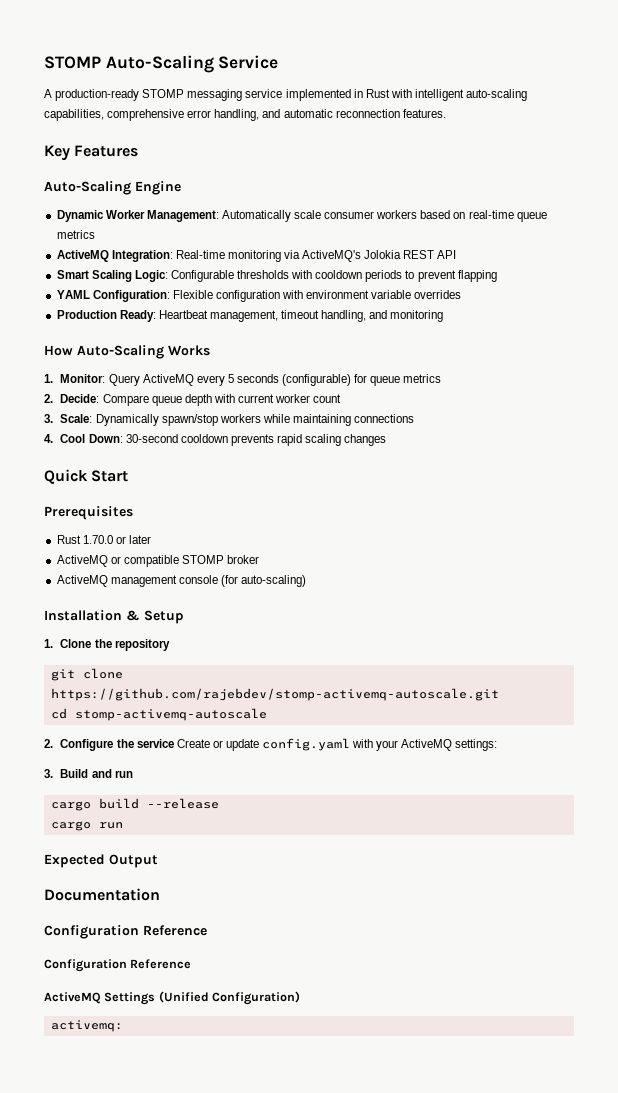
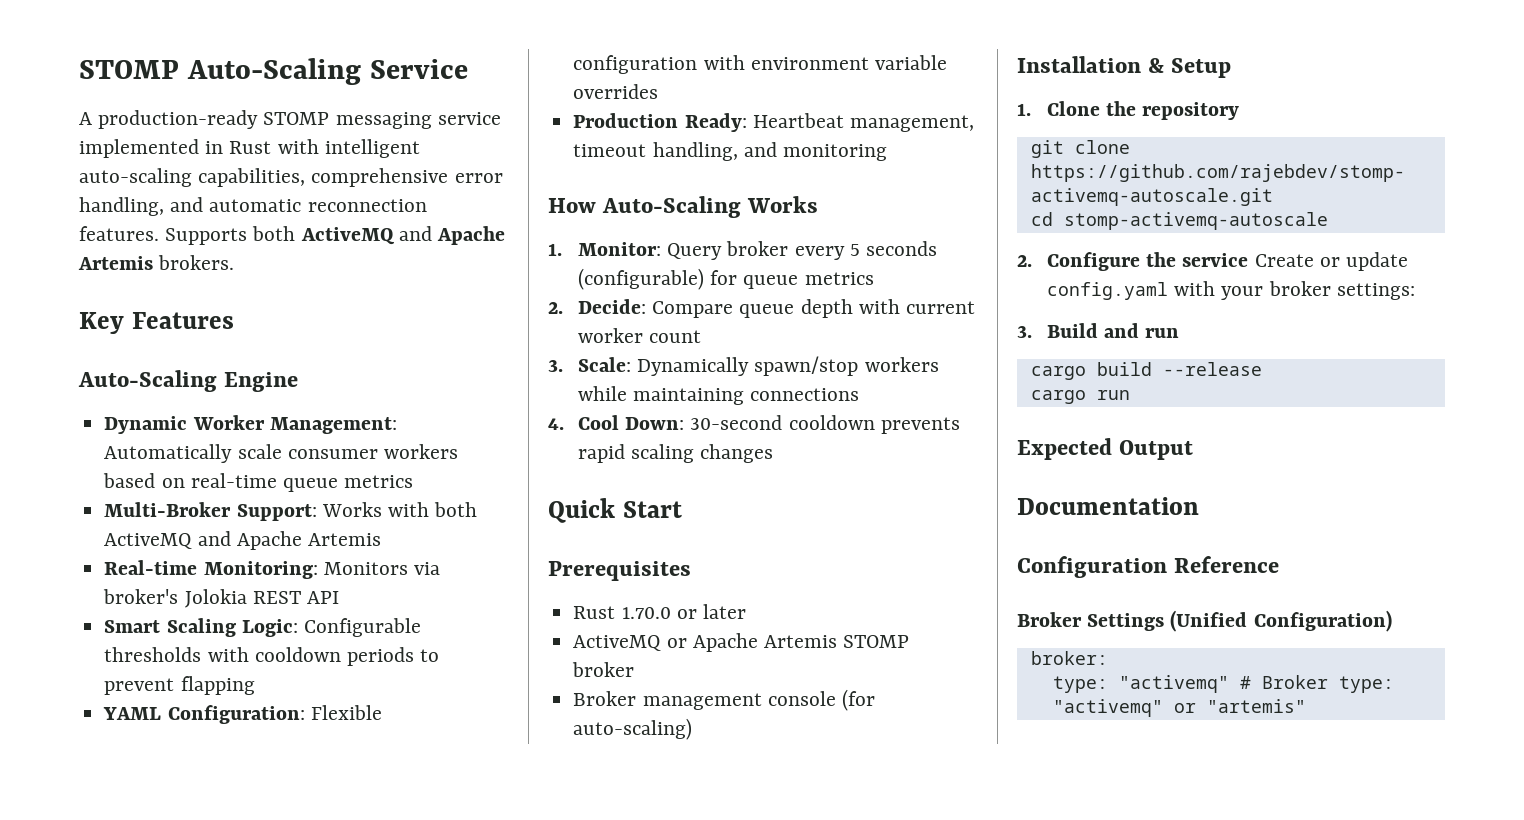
+ Supports both ActiveMQ and Apache Artemis brokers.
- ActiveMQ Integration: Real-time monitoring via ActiveMQ's Jolokia REST API
+ Multi-Broker Support: Works with both ActiveMQ and Apache Artemis
+ Real-time Monitoring: Monitors via broker's Jolokia REST API
- 1. Monitor: Query ActiveMQ every 5 seconds (configurable) for queue metrics
+ 1. Monitor: Query broker every 5 seconds (configurable) for queue metrics
- ActiveMQ or compatible STOMP broker
+ ActiveMQ or Apache Artemis STOMP broker
- ActiveMQ management console (for auto-scaling)
+ Broker management console (for auto-scaling)
- 2. Configure the service Create or update config.yaml with your ActiveMQ settings:
+ 2. Configure the service Create or update config.yaml with your broker settings:
  Documentation
  Configuration Reference
- Configuration Reference
- ActiveMQ Settings (Unified Configuration)
+ Broker Settings (Unified Configuration)
- activemq:
+ broker:
+ type: "activemq" # Broker type: "activemq" or "artemis"

